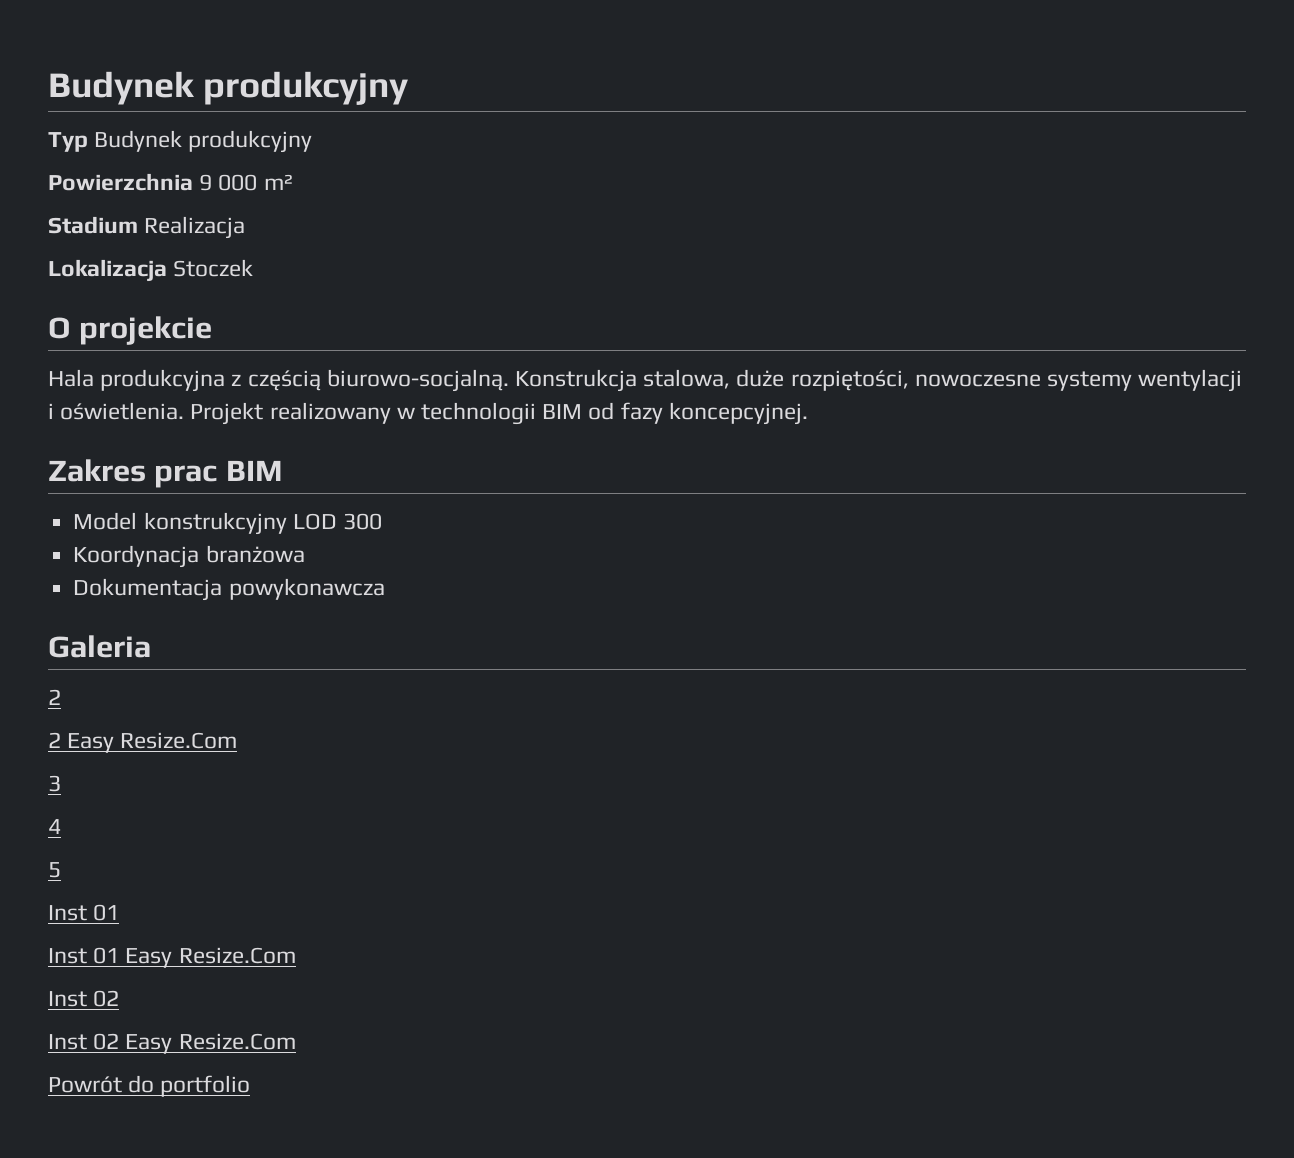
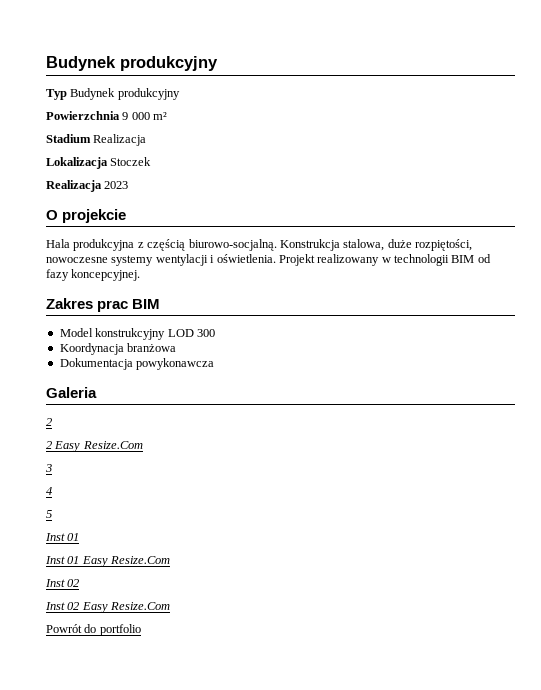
+ Realizacja 2023

